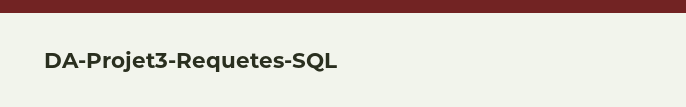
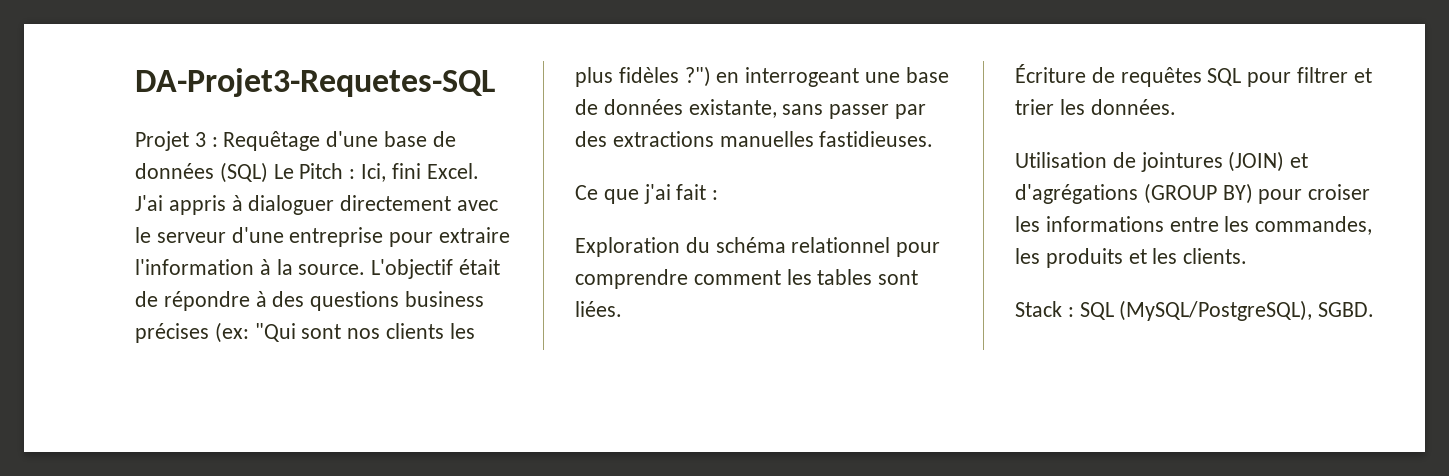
+ Projet 3 : Requêtage d'une base de données (SQL) Le Pitch : Ici, fini Excel. J'ai appris à dialoguer directement avec le serveur d'une entreprise pour extraire l'information à la source. L'objectif était de répondre à des questions business précises (ex: "Qui sont nos clients les plus fidèles ?") en interrogeant une base de données existante, sans passer par des extractions manuelles fastidieuses.
+ Ce que j'ai fait :
+ Exploration du schéma relationnel pour comprendre comment les tables sont liées.
+ Écriture de requêtes SQL pour filtrer et trier les données.
+ Utilisation de jointures (JOIN) et d'agrégations (GROUP BY) pour croiser les informations entre les commandes, les produits et les clients.
+ Stack : SQL (MySQL/PostgreSQL), SGBD.

